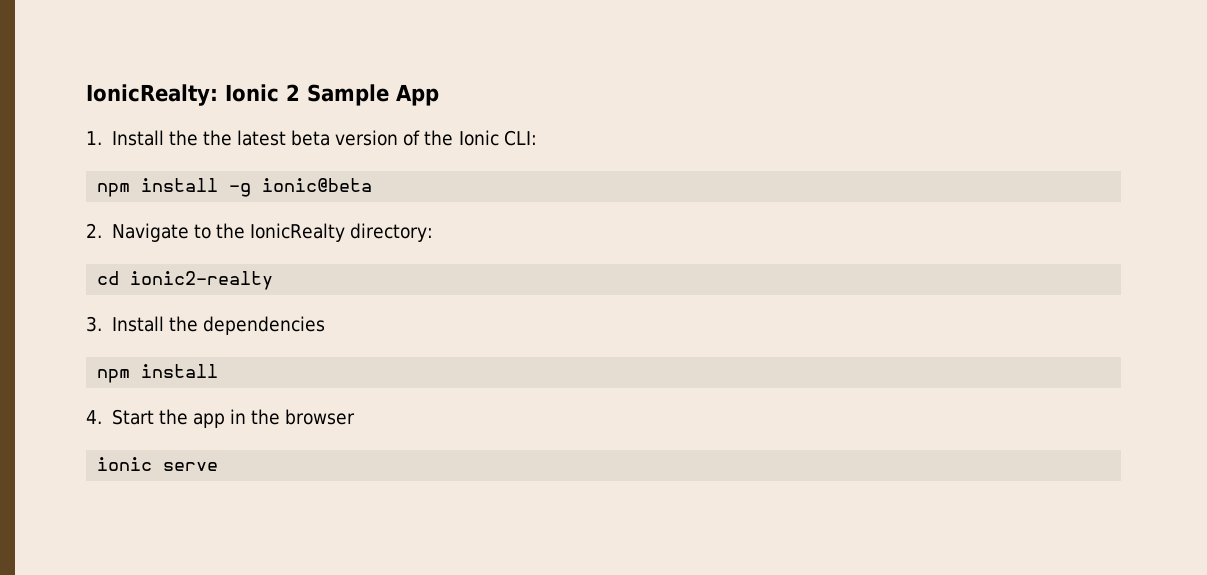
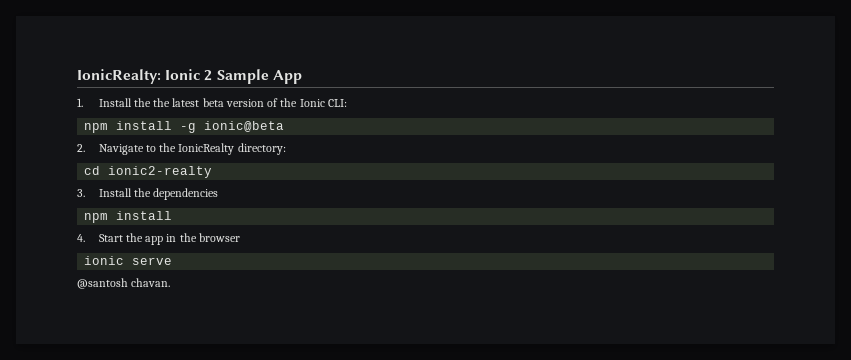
+ @santosh chavan.

